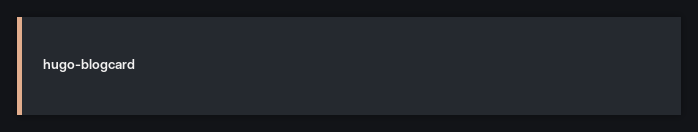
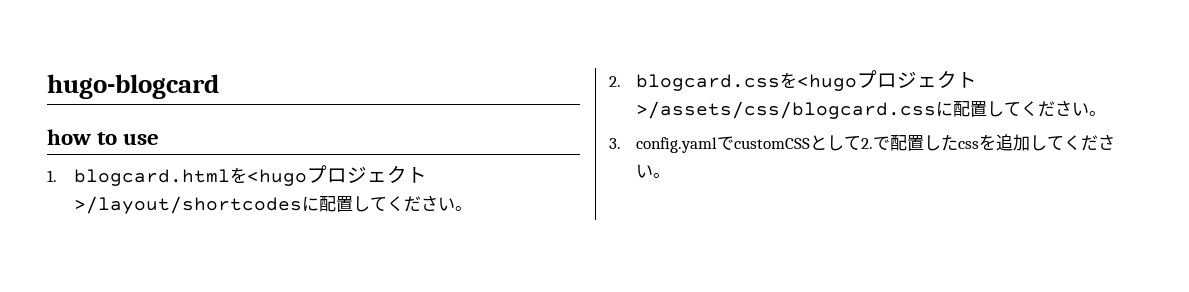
+ how to use
+ 1. blogcard.htmlを<hugoプロジェクト>/layout/shortcodesに配置してください。
+ 2. blogcard.cssを<hugoプロジェクト>/assets/css/blogcard.cssに配置してください。
+ 3. config.yamlでcustomCSSとして2.で配置したcssを追加してください。

